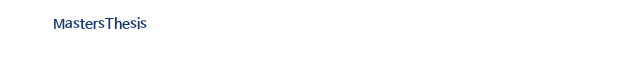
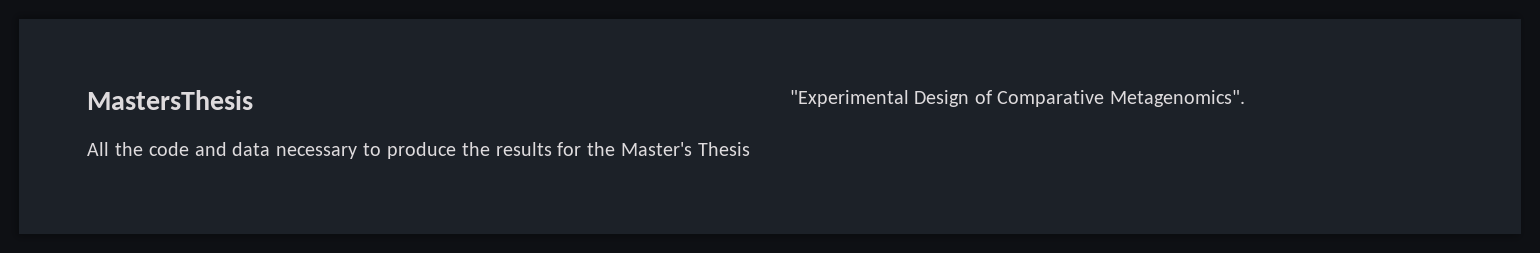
+ All the code and data necessary to produce the results for the Master's Thesis "Experimental Design of Comparative Metagenomics".

